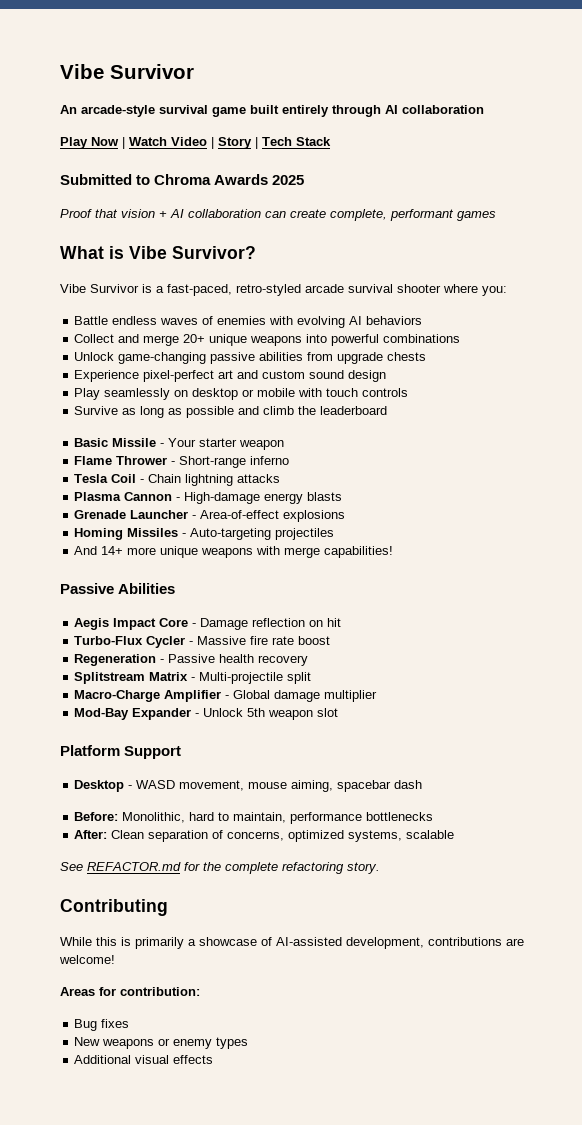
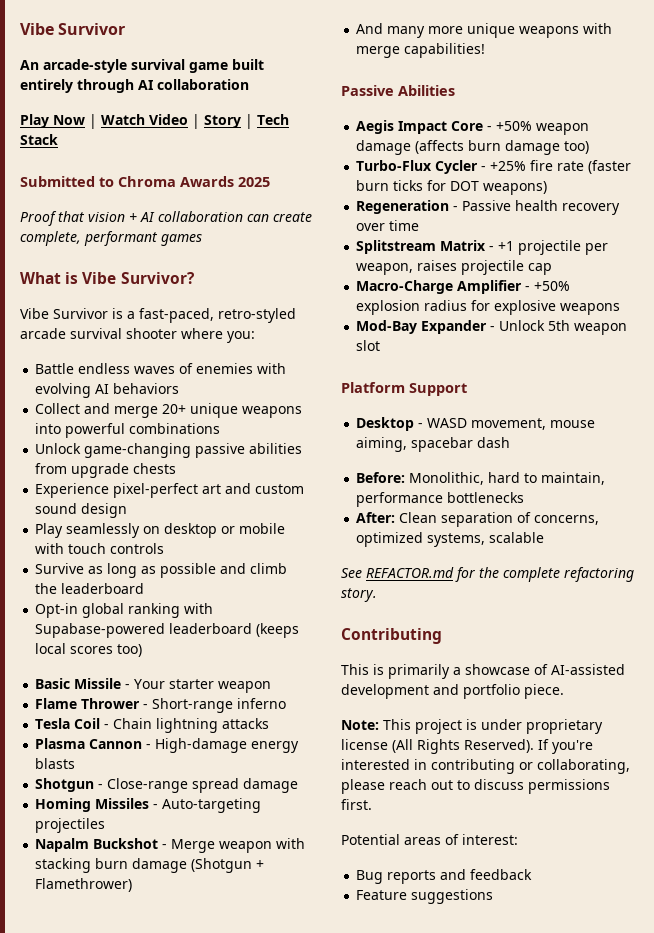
+ Opt-in global ranking with Supabase-powered leaderboard (keeps local scores too)
- Grenade Launcher - Area-of-effect explosions
+ Shotgun - Close-range spread damage
+ Napalm Buckshot - Merge weapon with stacking burn damage (Shotgun + Flamethrower)
- And 14+ more unique weapons with merge capabilities!
+ And many more unique weapons with merge capabilities!
- Aegis Impact Core - Damage reflection on hit
+ Aegis Impact Core - +50% weapon damage (affects burn damage too)
- Turbo-Flux Cycler - Massive fire rate boost
+ Turbo-Flux Cycler - +25% fire rate (faster burn ticks for DOT weapons)
- Regeneration - Passive health recovery
+ Regeneration - Passive health recovery over time
- Splitstream Matrix - Multi-projectile split
- Macro-Charge Amplifier - Global damage multiplier
+ Splitstream Matrix - +1 projectile per weapon, raises projectile cap
+ Macro-Charge Amplifier - +50% explosion radius for explosive weapons
- While this is primarily a showcase of AI-assisted development, contributions are welcome!
- Areas for contribution:
- Bug fixes
- New weapons or enemy types
- Additional visual effects
+ This is primarily a showcase of AI-assisted development and portfolio piece.
+ Note: This project is under proprietary license (All Rights Reserved). If you're interested in contributing or collaborating, please reach out to discuss permissions first.
+ Potential areas of interest:
+ Bug reports and feedback
+ Feature suggestions

